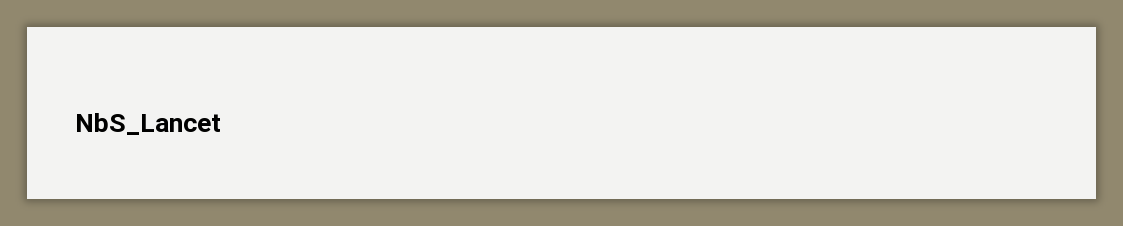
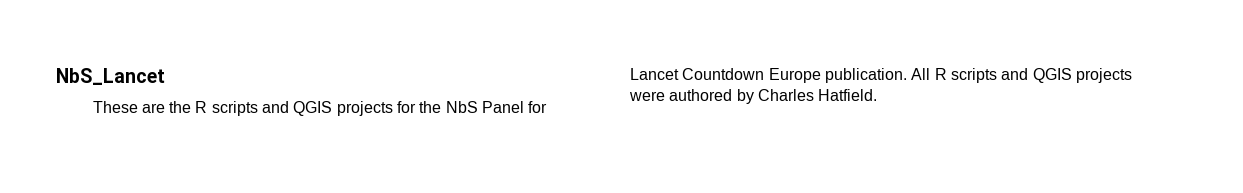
+ These are the R scripts and QGIS projects for the NbS Panel for Lancet Countdown Europe publication. All R scripts and QGIS projects were authored by Charles Hatfield.

